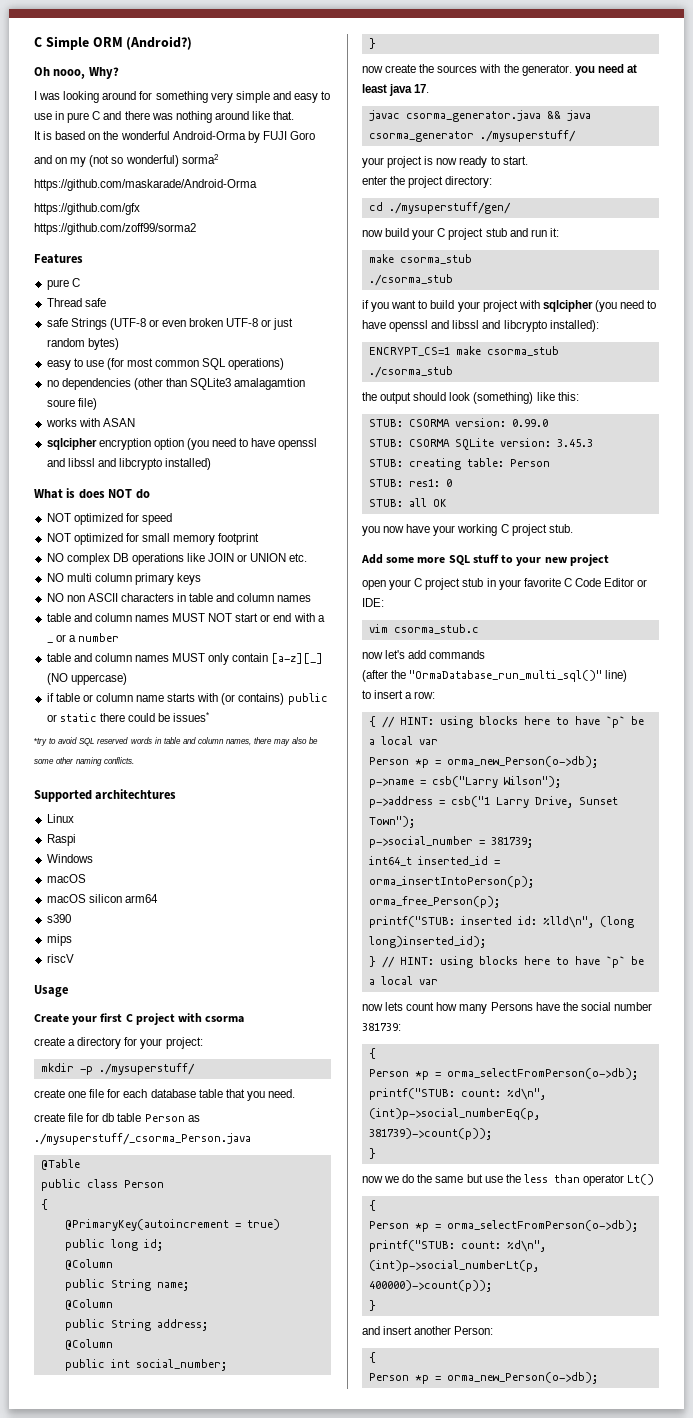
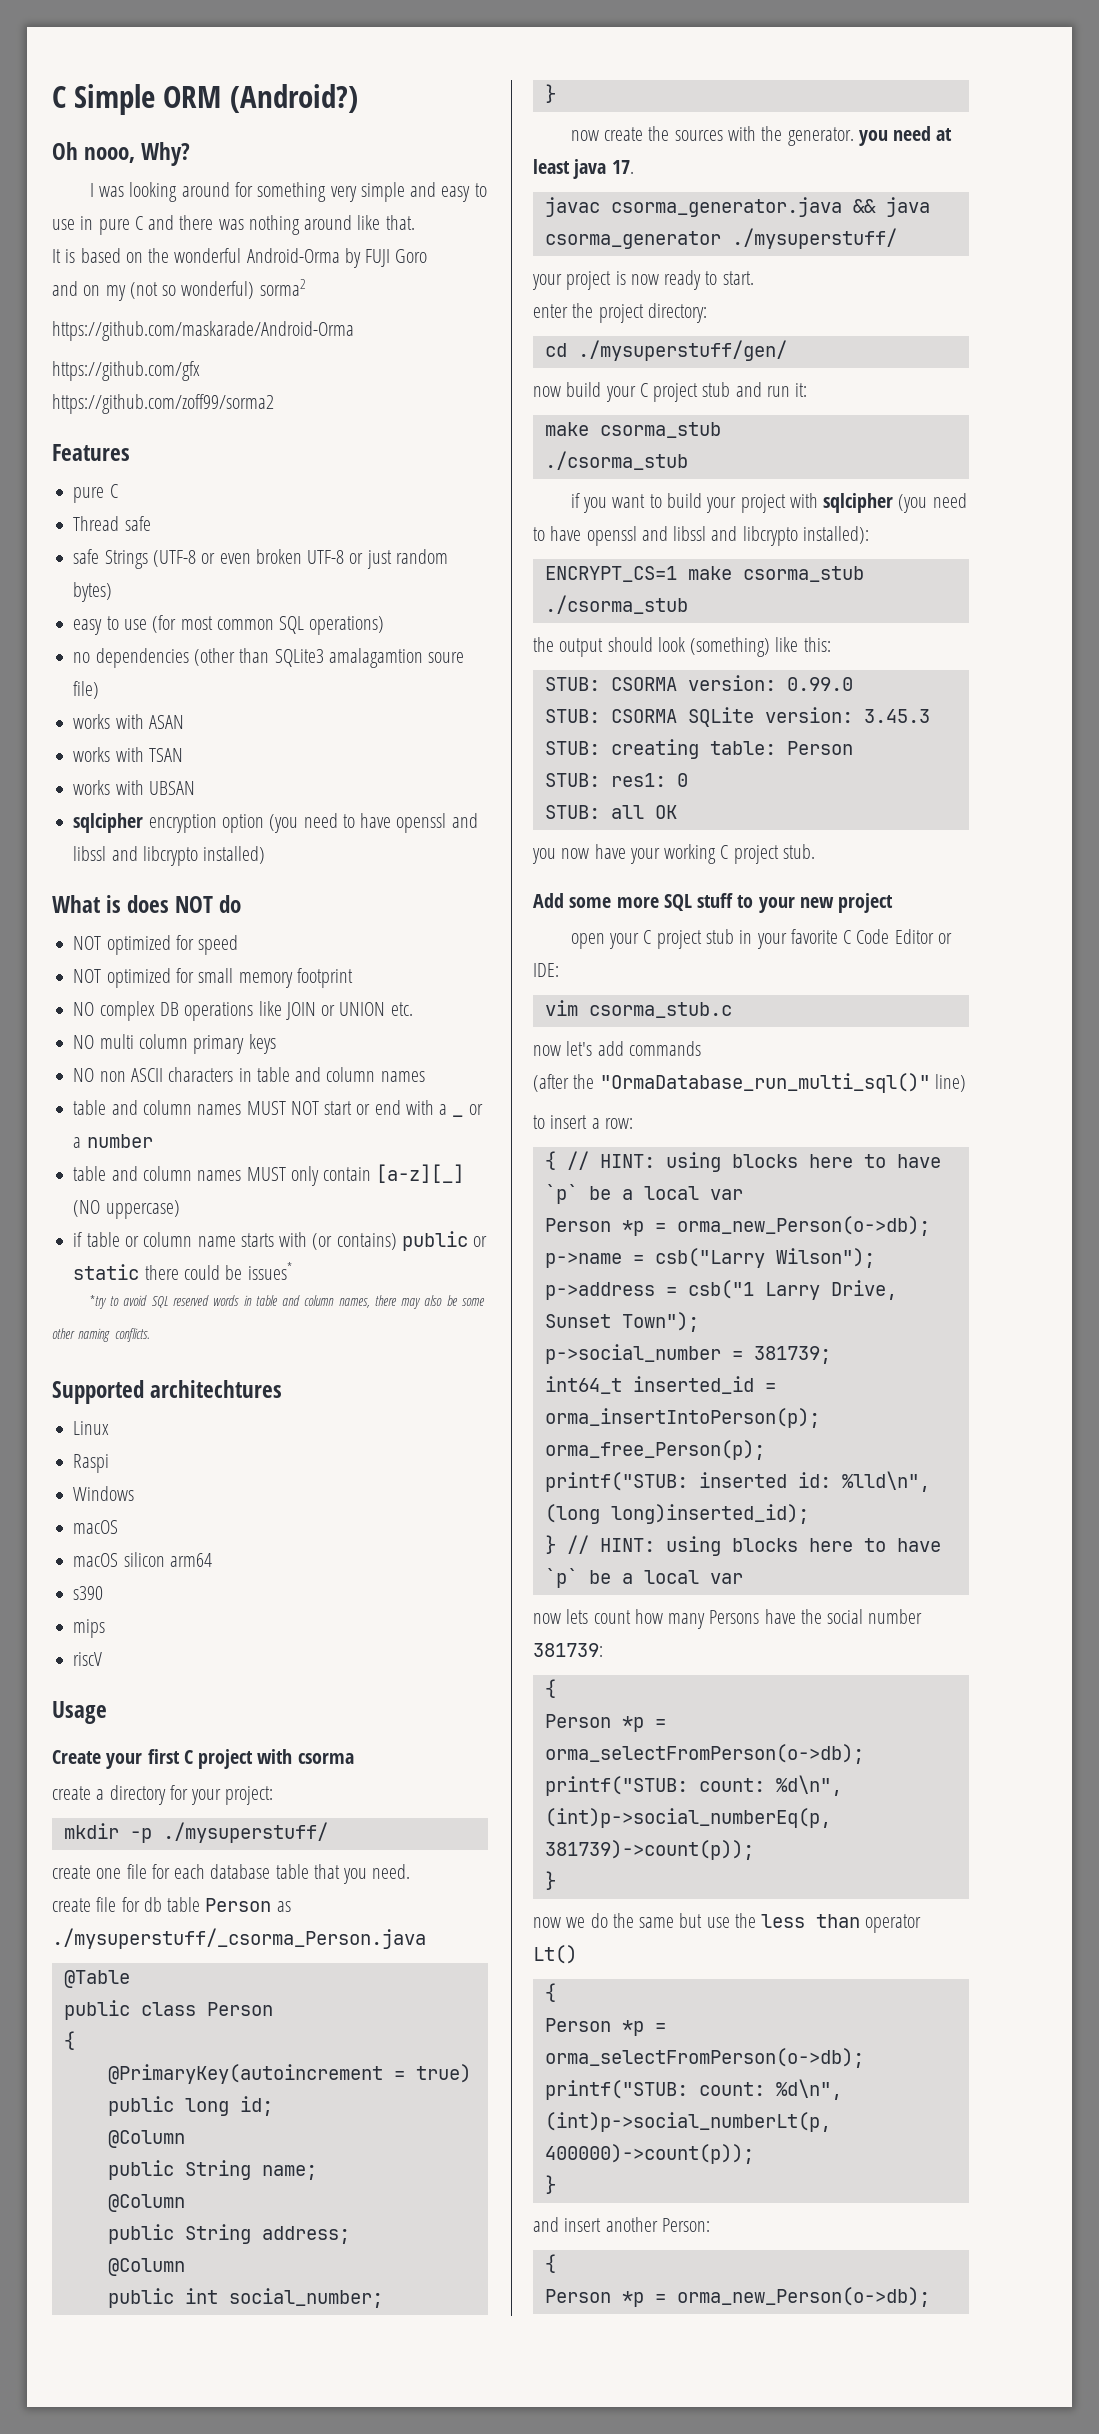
+ works with TSAN
+ works with UBSAN

